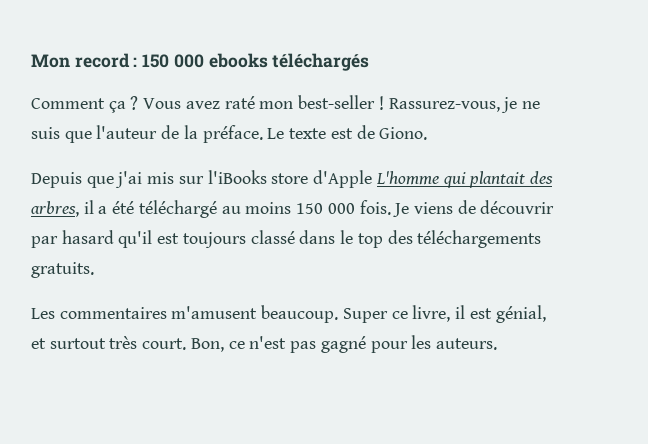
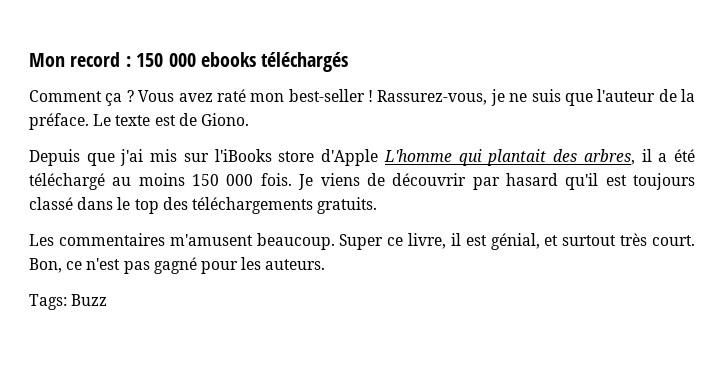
+ Tags: Buzz

